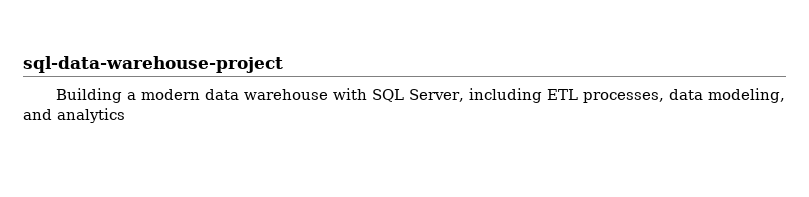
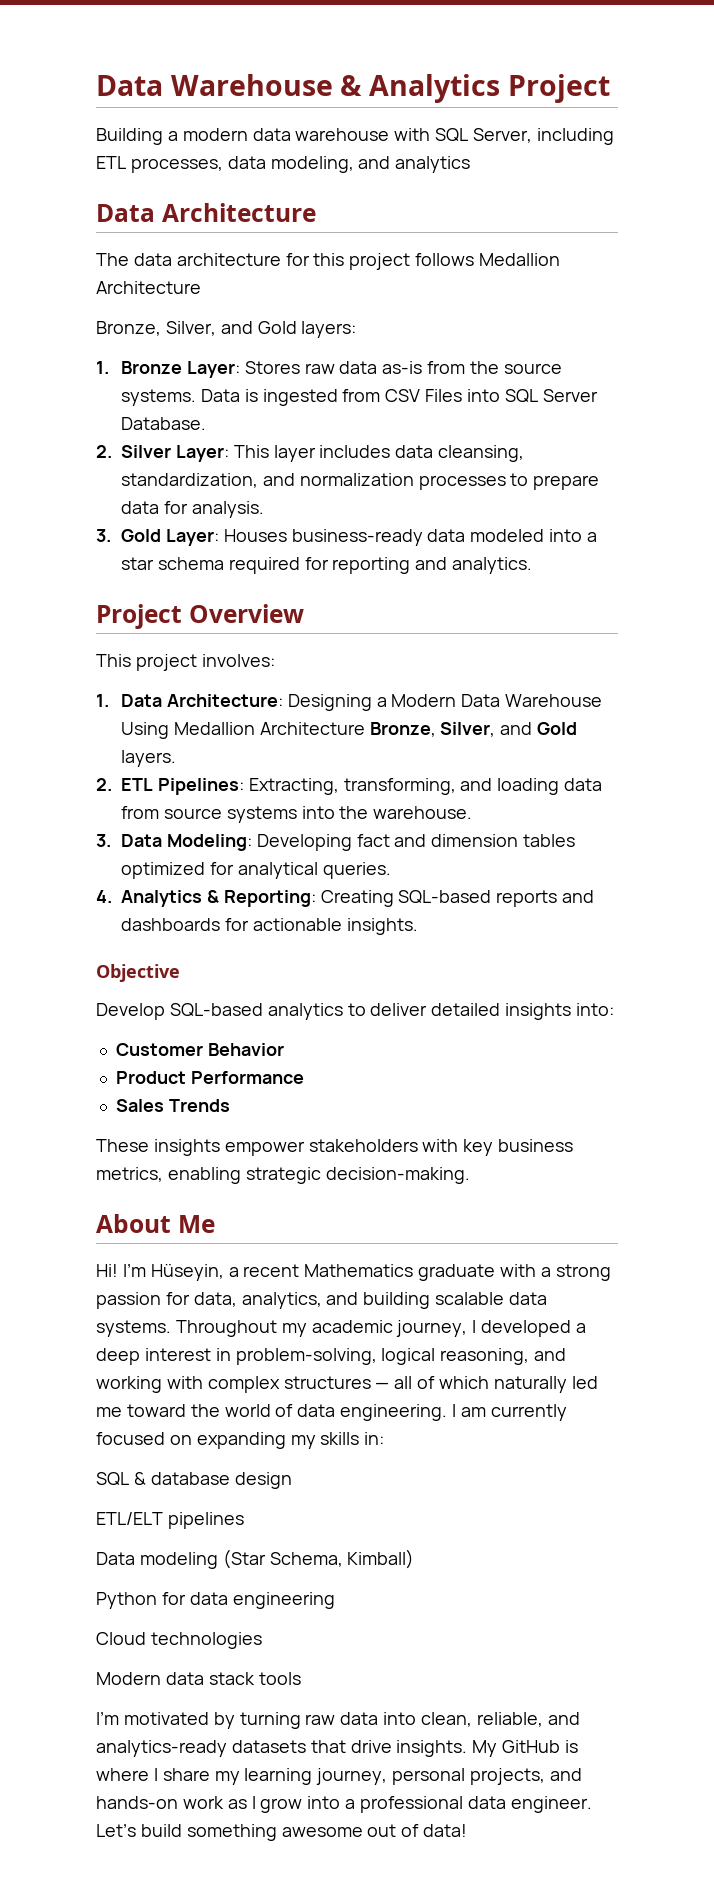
- sql-data-warehouse-project
+ Data Warehouse & Analytics Project
+ Data Architecture
+ The data architecture for this project follows Medallion Architecture
+ Bronze, Silver, and Gold layers:
+ 1. Bronze Layer: Stores raw data as-is from the source systems. Data is ingested from CSV Files into SQL Server Database.
+ 2. Silver Layer: This layer includes data cleansing, standardization, and normalization processes to prepare data for analysis.
+ 3. Gold Layer: Houses business-ready data modeled into a star schema required for reporting and analytics.
+ Project Overview
+ This project involves:
+ 1. Data Architecture: Designing a Modern Data Warehouse Using Medallion Architecture Bronze, Silver, and Gold layers.
+ 2. ETL Pipelines: Extracting, transforming, and loading data from source systems into the warehouse.
+ 3. Data Modeling: Developing fact and dimension tables optimized for analytical queries.
+ 4. Analytics & Reporting: Creating SQL-based reports and dashboards for actionable insights.
+ Objective
+ Develop SQL-based analytics to deliver detailed insights into:
+ Customer Behavior
+ Product Performance
+ Sales Trends
+ These insights empower stakeholders with key business metrics, enabling strategic decision-making.
+ About Me
+ Hi! I’m Hüseyin, a recent Mathematics graduate with a strong passion for data, analytics, and building scalable data systems. Throughout my academic journey, I developed a deep interest in problem-solving, logical reasoning, and working with complex structures — all of which naturally led me toward the world of data engineering. I am currently focused on expanding my skills in:
+ SQL & database design
+ ETL/ELT pipelines
+ Data modeling (Star Schema, Kimball)
+ Python for data engineering
+ Cloud technologies
+ Modern data stack tools
+ I’m motivated by turning raw data into clean, reliable, and analytics-ready datasets that drive insights. My GitHub is where I share my learning journey, personal projects, and hands-on work as I grow into a professional data engineer. Let’s build something awesome out of data!

